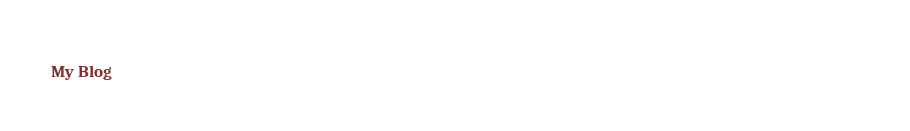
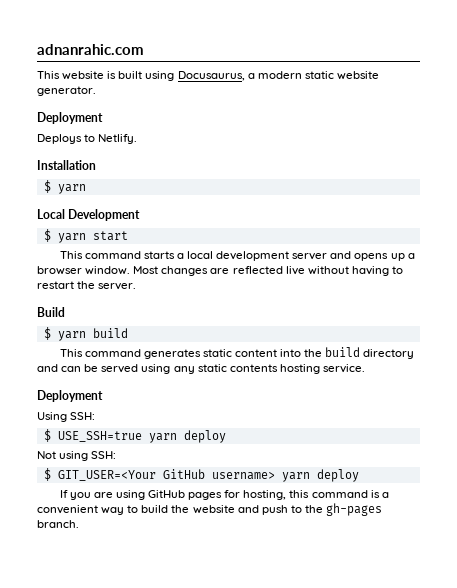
- My Blog
+ adnanrahic.com
+ This website is built using Docusaurus, a modern static website generator.
+ Deployment
+ Deploys to Netlify.
+ Installation
+ $ yarn
+ Local Development
+ $ yarn start
+ This command starts a local development server and opens up a browser window. Most changes are reflected live without having to restart the server.
+ Build
+ $ yarn build
+ This command generates static content into the build directory and can be served using any static contents hosting service.
+ Deployment
+ Using SSH:
+ $ USE_SSH=true yarn deploy
+ Not using SSH:
+ $ GIT_USER=<Your GitHub username> yarn deploy
+ If you are using GitHub pages for hosting, this command is a convenient way to build the website and push to the gh-pages branch.

